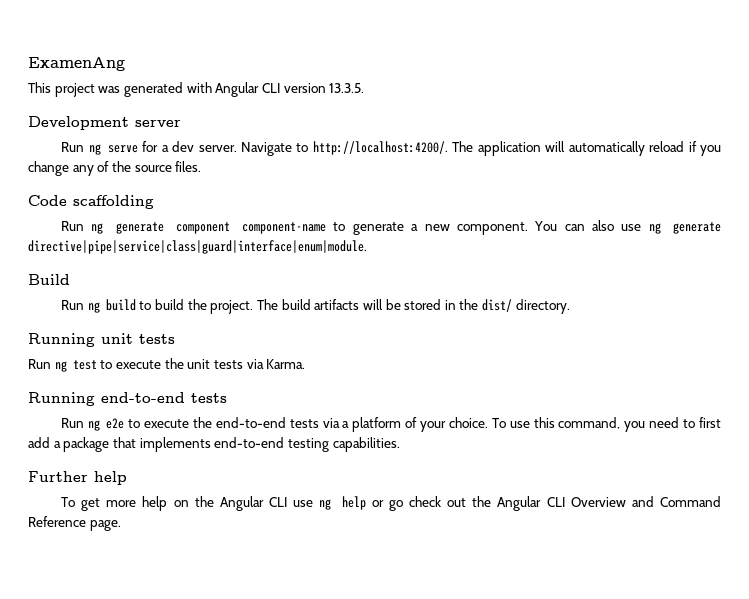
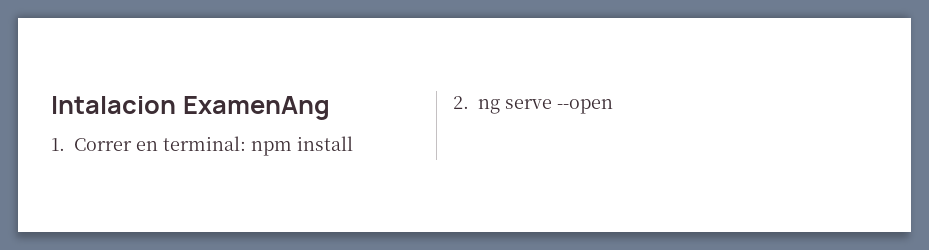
- ExamenAng
+ Intalacion ExamenAng
- This project was generated with Angular CLI version 13.3.5.
- Development server
- Run ng serve for a dev server. Navigate to http://localhost:4200/. The application will automatically reload if you change any of the source files.
- Code scaffolding
- Run ng generate component component-name to generate a new component. You can also use ng generate directive|pipe|service|class|guard|interface|enum|module.
- Build
- Run ng build to build the project. The build artifacts will be stored in the dist/ directory.
- Running unit tests
- Run ng test to execute the unit tests via Karma.
- Running end-to-end tests
- Run ng e2e to execute the end-to-end tests via a platform of your choice. To use this command, you need to first add a package that implements end-to-end testing capabilities.
- Further help
- To get more help on the Angular CLI use ng help or go check out the Angular CLI Overview and Command Reference page.
+ 1. Correr en terminal: npm install
+ 2. ng serve --open

